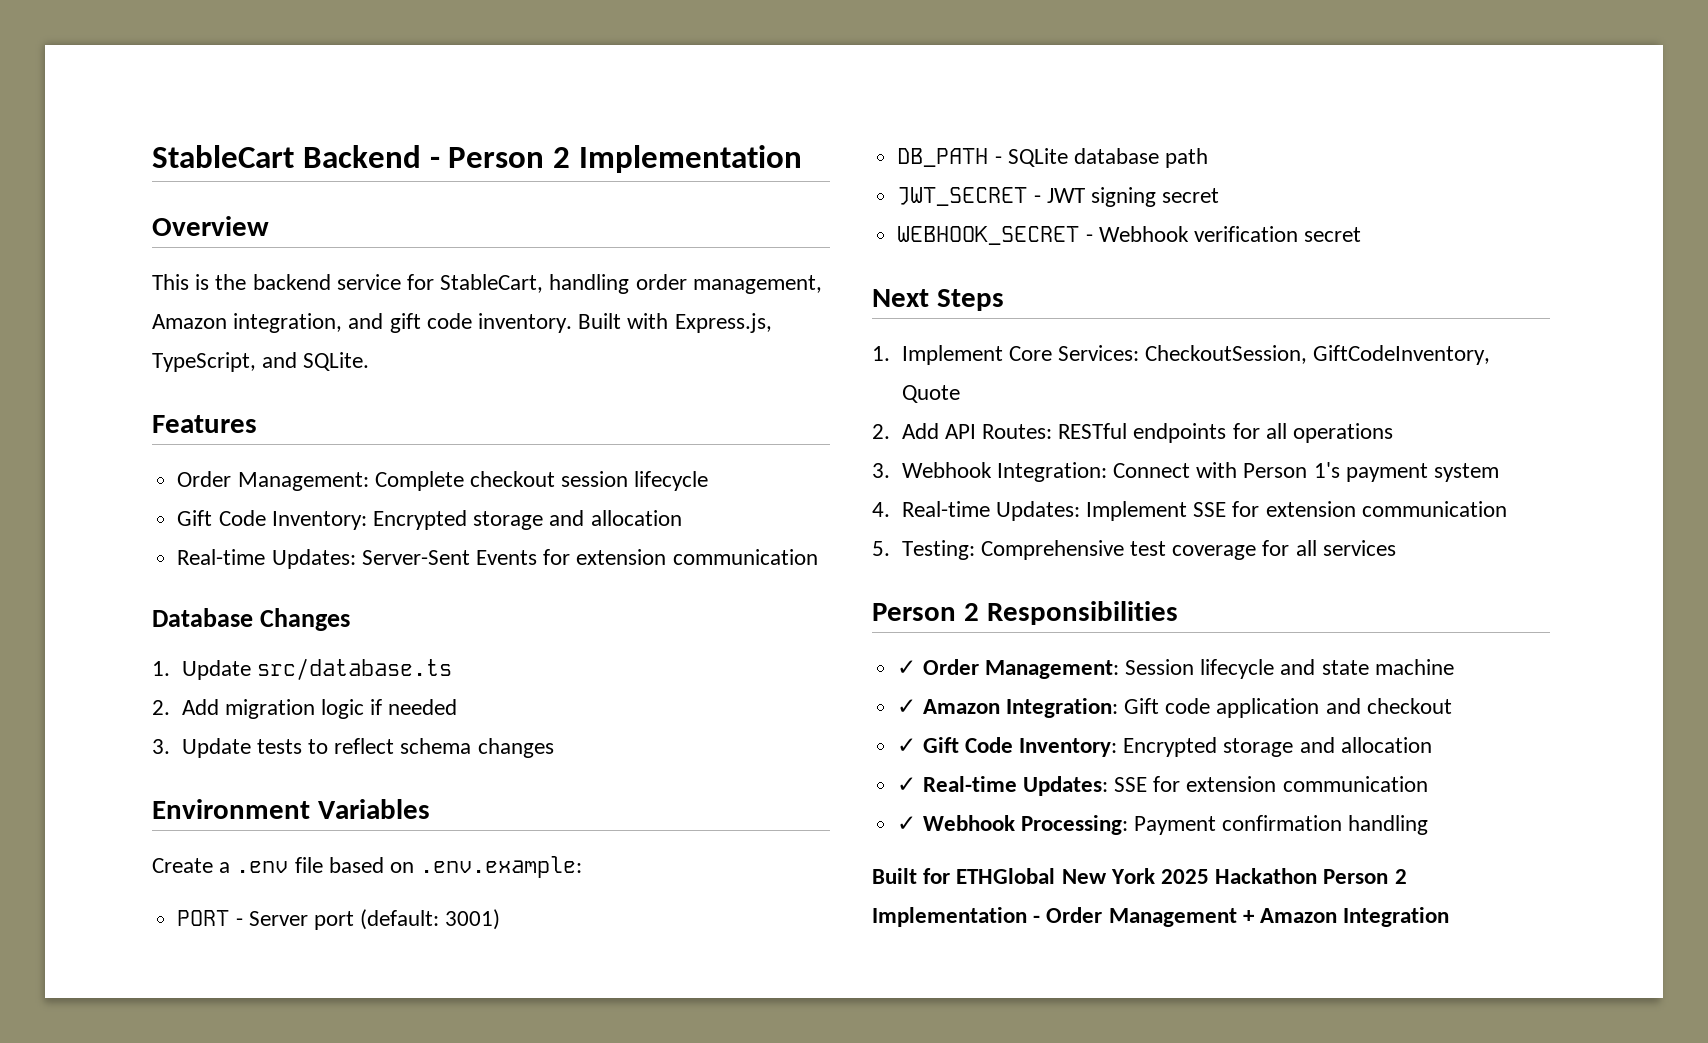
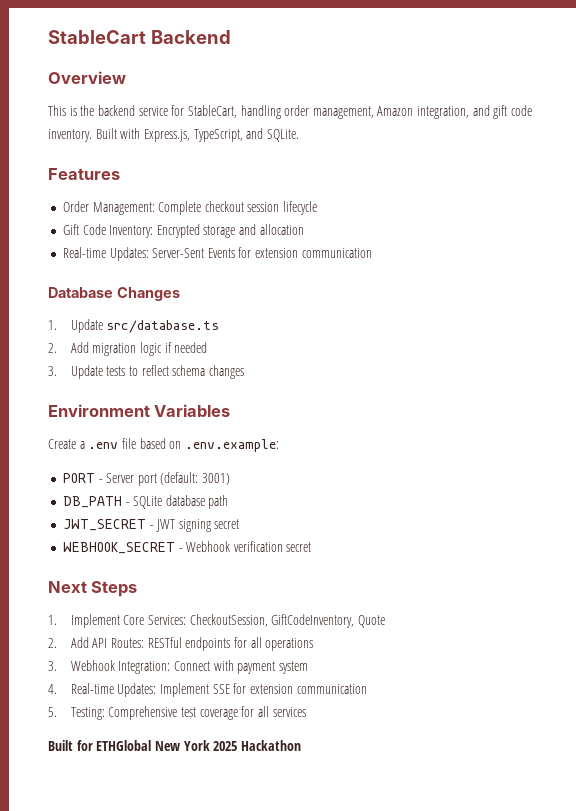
- StableCart Backend - Person 2 Implementation
+ StableCart Backend
- 3. Webhook Integration: Connect with Person 1's payment system
+ 3. Webhook Integration: Connect with payment system
- Person 2 Responsibilities
- ✓ Order Management: Session lifecycle and state machine
- ✓ Amazon Integration: Gift code application and checkout
- ✓ Gift Code Inventory: Encrypted storage and allocation
- ✓ Real-time Updates: SSE for extension communication
- ✓ Webhook Processing: Payment confirmation handling
- Built for ETHGlobal New York 2025 Hackathon Person 2 Implementation - Order Management + Amazon Integration
+ Built for ETHGlobal New York 2025 Hackathon

